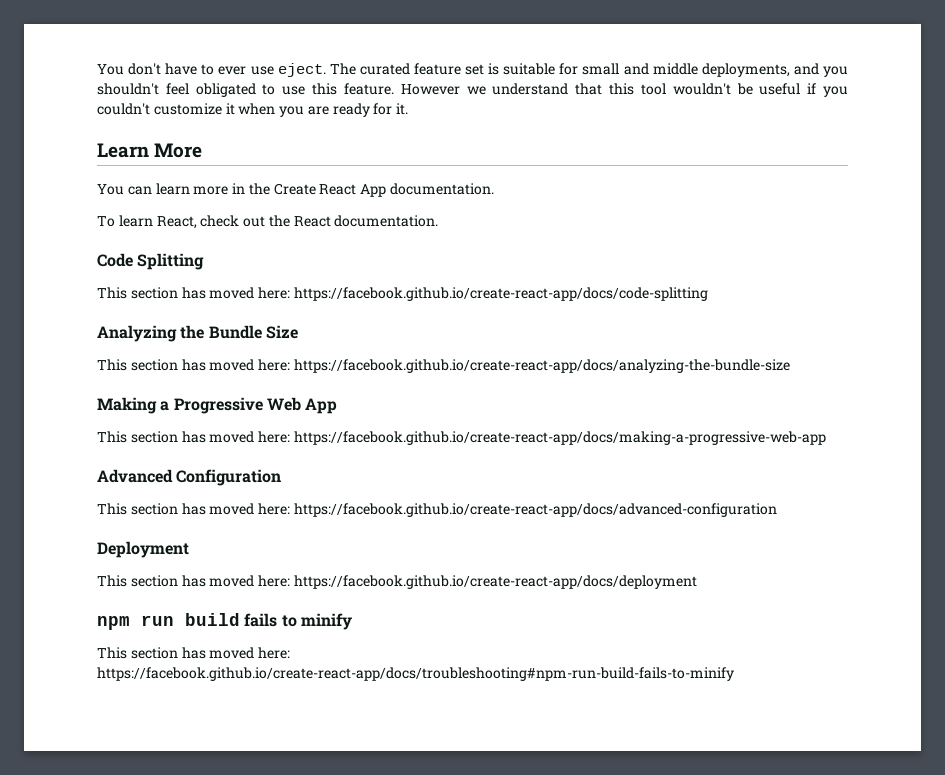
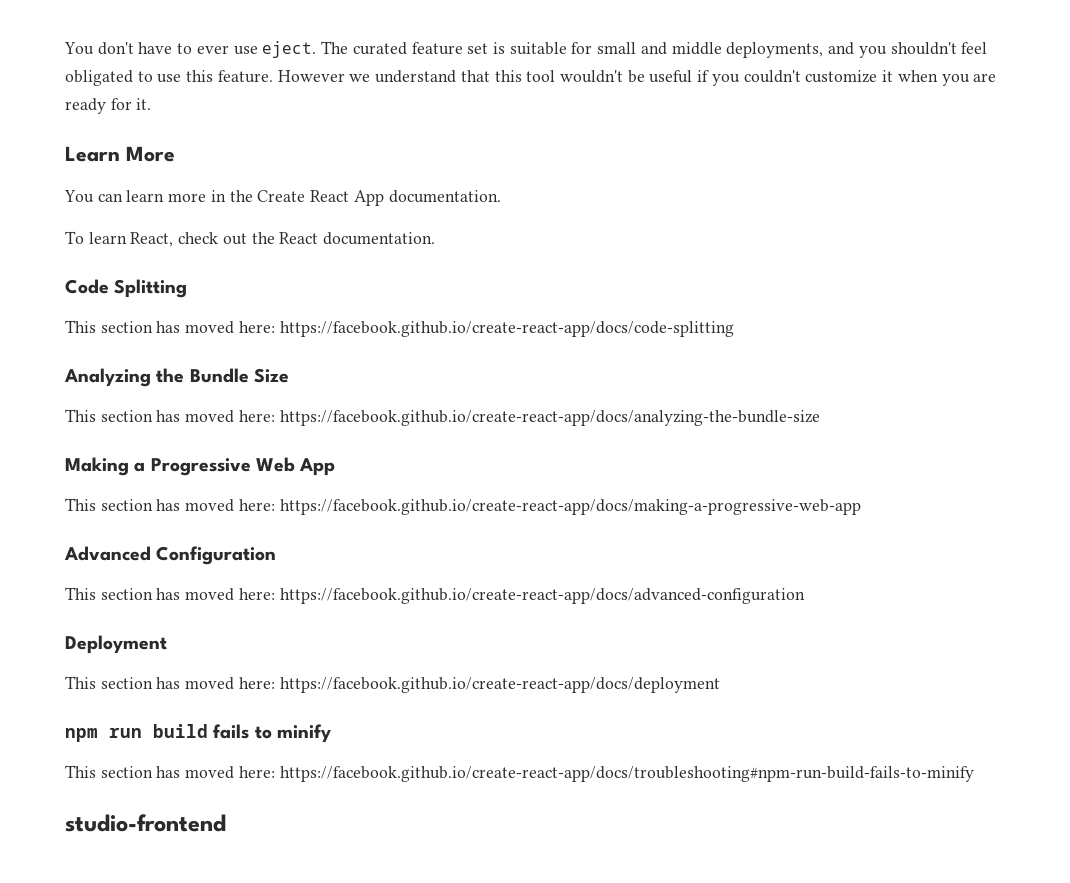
+ studio-frontend

